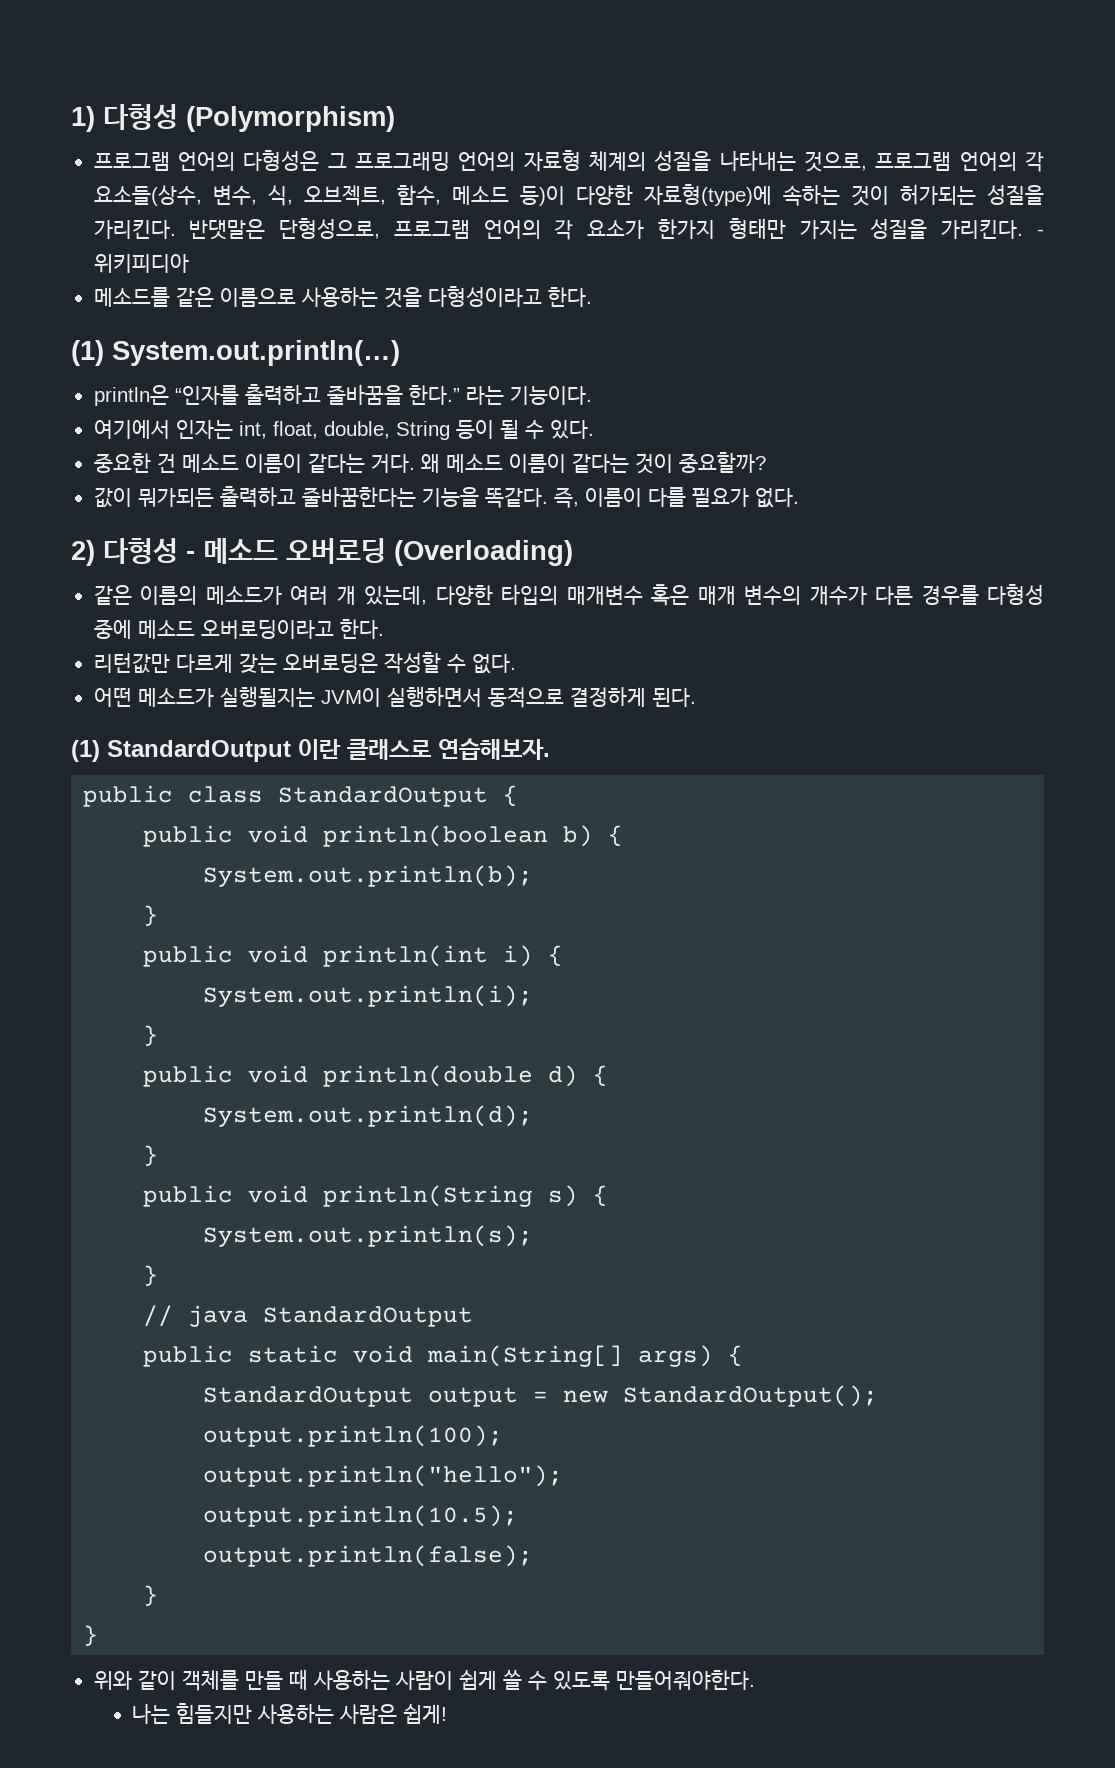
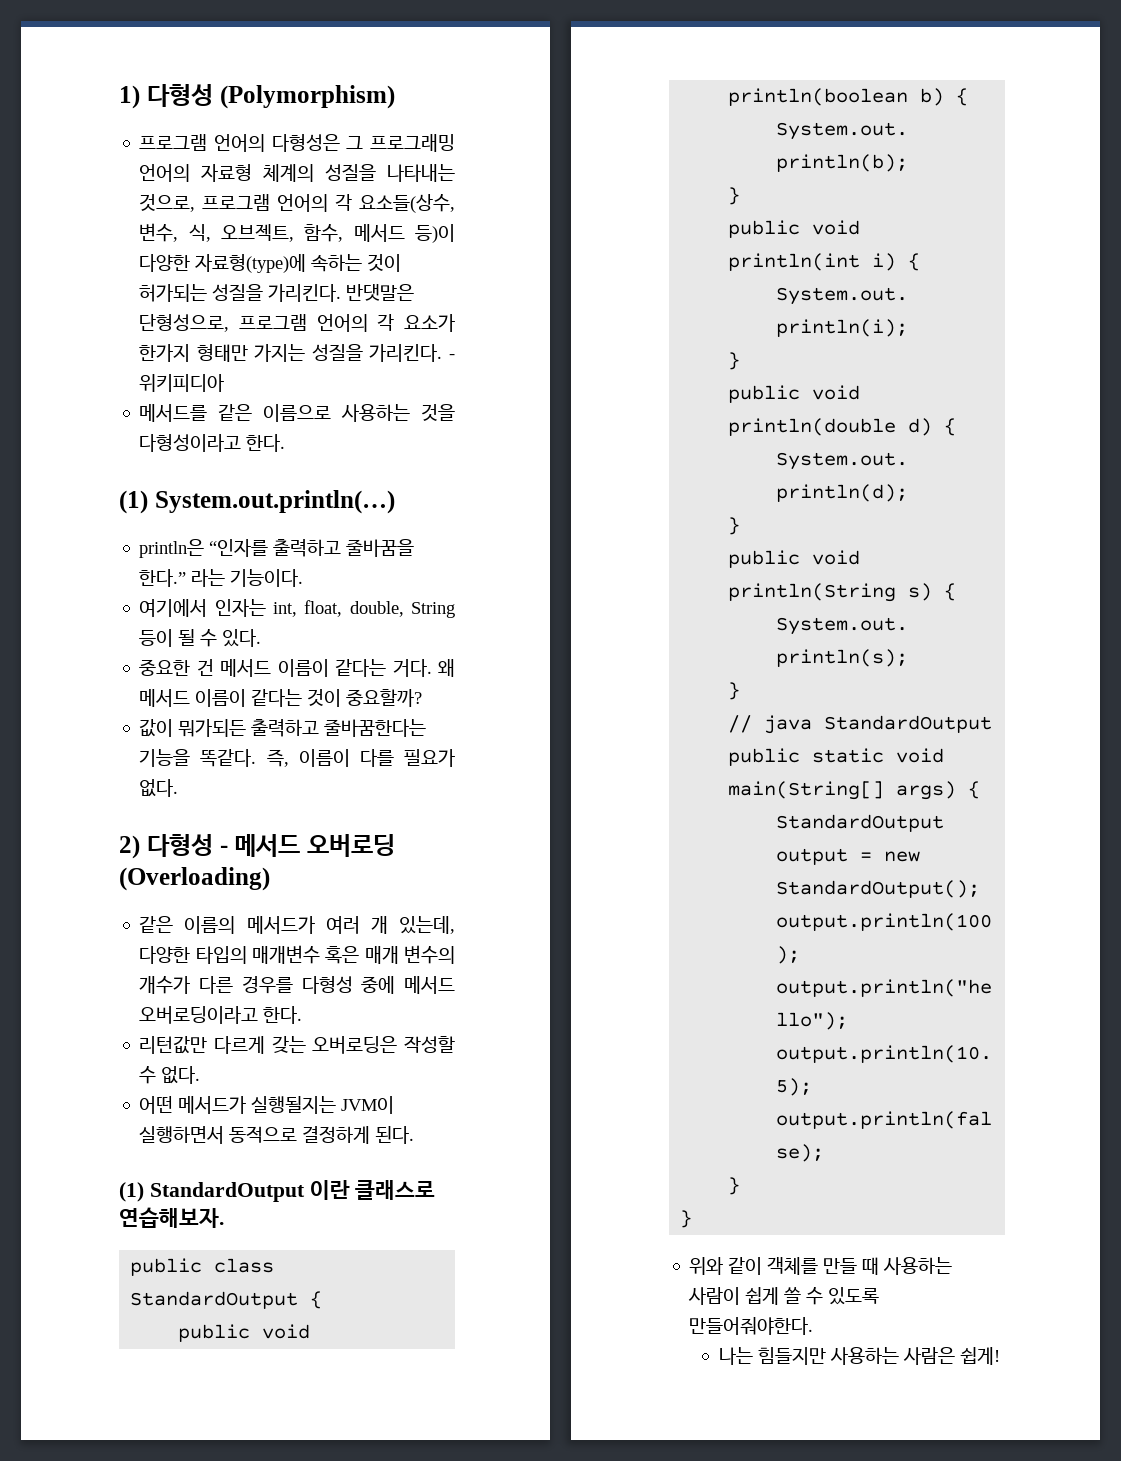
- 프로그램 언어의 다형성은 그 프로그래밍 언어의 자료형 체계의 성질을 나타내는 것으로, 프로그램 언어의 각 요소들(상수, 변수, 식, 오브젝트, 함수, 메소드 등)이 다양한 자료형(type)에 속하는 것이 허가되는 성질을 가리킨다.
+ 프로그램 언어의 다형성은 그 프로그래밍 언어의 자료형 체계의 성질을 나타내는 것으로, 프로그램 언어의 각 요소들(상수, 변수, 식, 오브젝트, 함수, 메서드 등)이 다양한 자료형(type)에 속하는 것이 허가되는 성질을 가리킨다.
- 메소드를 같은 이름으로 사용하는 것을 다형성이라고 한다.
+ 메서드를 같은 이름으로 사용하는 것을 다형성이라고 한다.
- 중요한 건 메소드 이름이 같다는 거다.
+ 중요한 건 메서드 이름이 같다는 거다.
- 왜 메소드 이름이 같다는 것이 중요할까?
+ 왜 메서드 이름이 같다는 것이 중요할까?
- 2) 다형성 - 메소드 오버로딩 (Overloading)
+ 2) 다형성 - 메서드 오버로딩 (Overloading)
- 같은 이름의 메소드가 여러 개 있는데, 다양한 타입의 매개변수 혹은 매개 변수의 개수가 다른 경우를 다형성 중에 메소드 오버로딩이라고 한다.
+ 같은 이름의 메서드가 여러 개 있는데, 다양한 타입의 매개변수 혹은 매개 변수의 개수가 다른 경우를 다형성 중에 메서드 오버로딩이라고 한다.
- 어떤 메소드가 실행될지는 JVM이 실행하면서 동적으로 결정하게 된다.
+ 어떤 메서드가 실행될지는 JVM이 실행하면서 동적으로 결정하게 된다.

